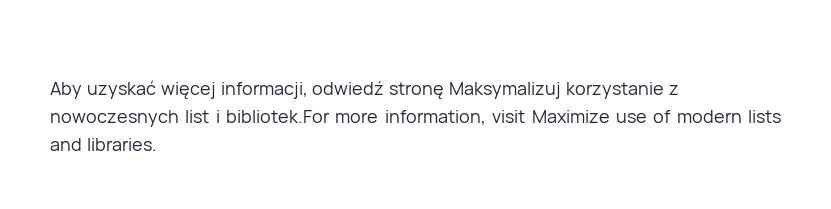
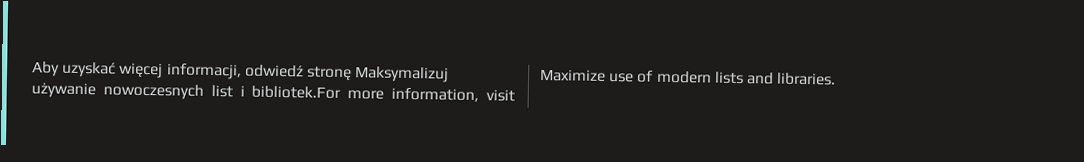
- Aby uzyskać więcej informacji, odwiedź stronę Maksymalizuj korzystanie z nowoczesnych list i bibliotek.For more information, visit Maximize use of modern lists and libraries.
+ Aby uzyskać więcej informacji, odwiedź stronę Maksymalizuj używanie nowoczesnych list i bibliotek.For more information, visit Maximize use of modern lists and libraries.

